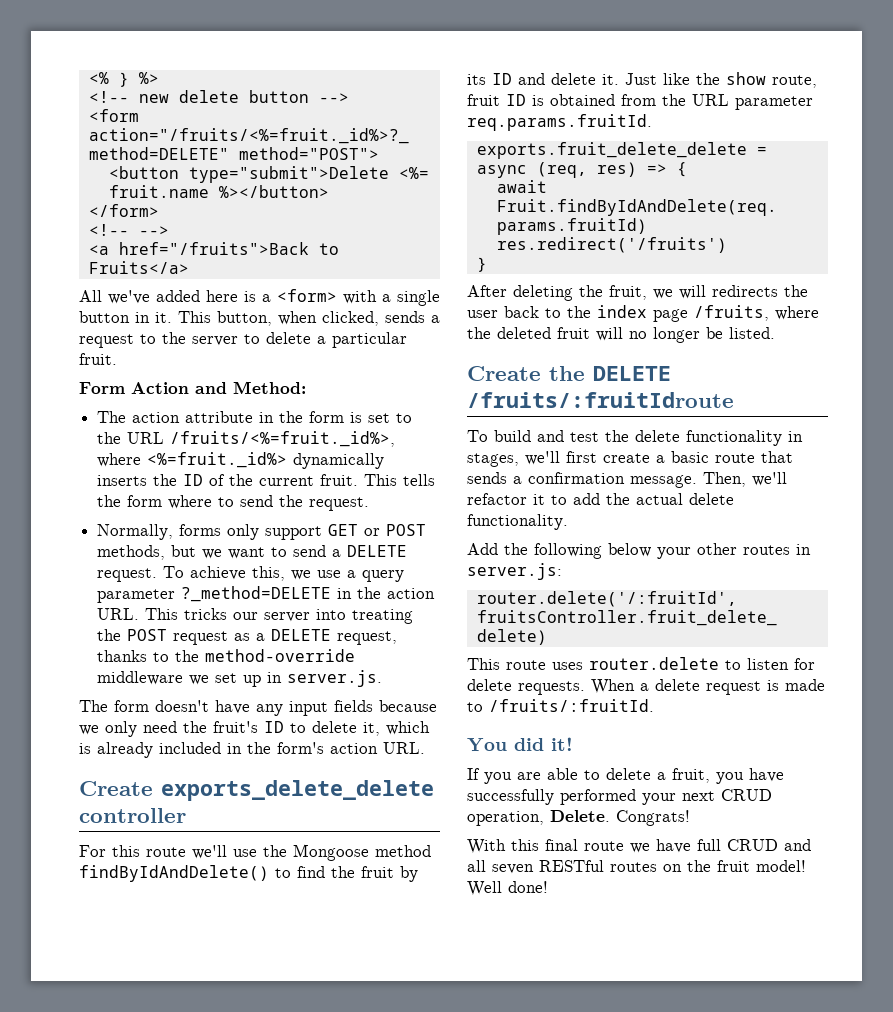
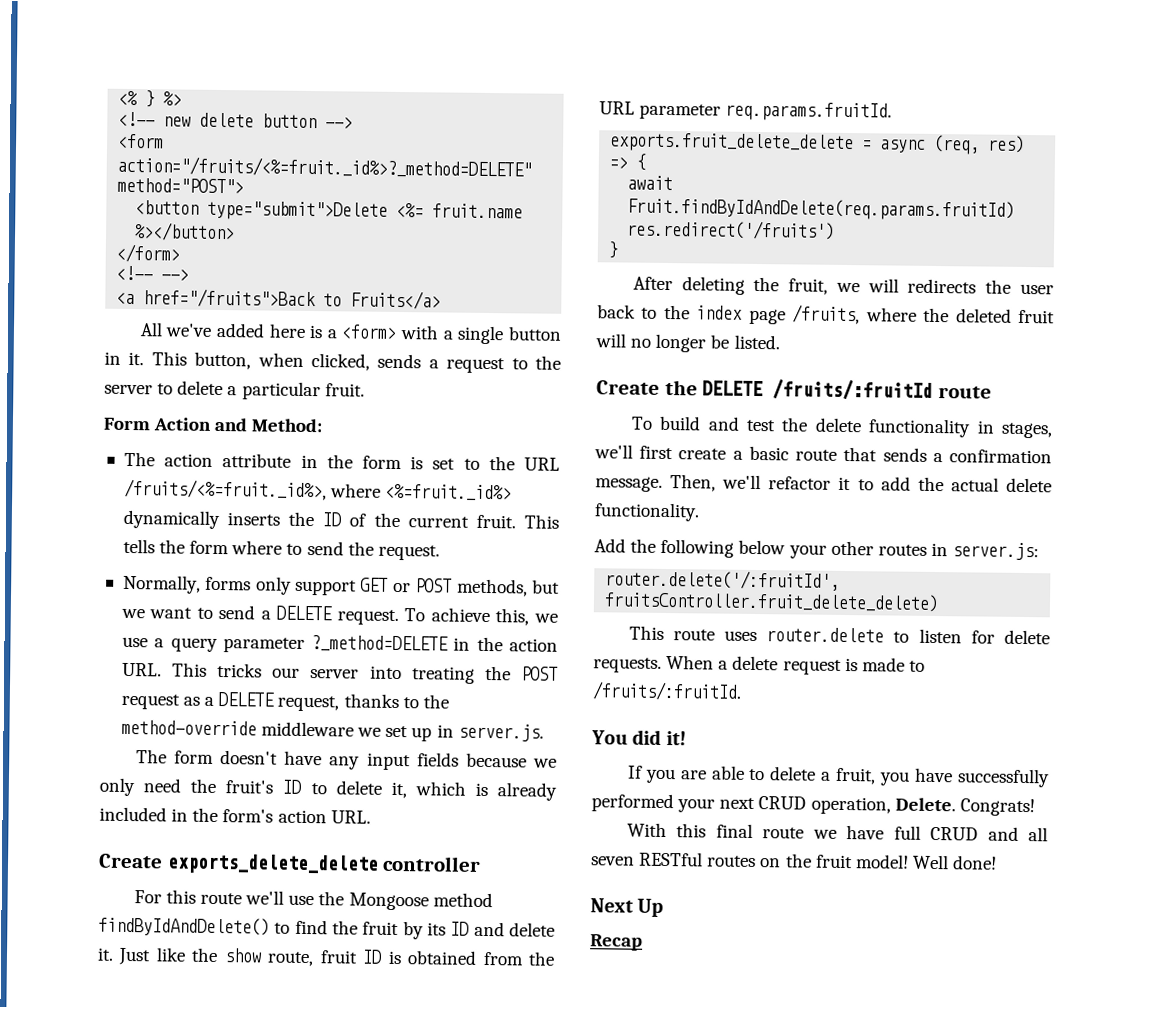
- Create the DELETE /fruits/:fruitIdroute
+ Create the DELETE /fruits/:fruitId route
+ Next Up
+ Recap

